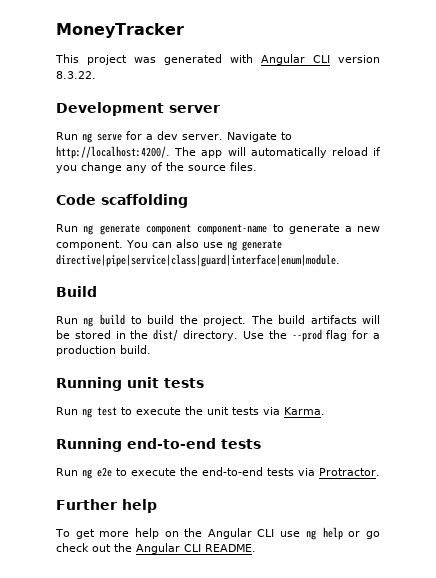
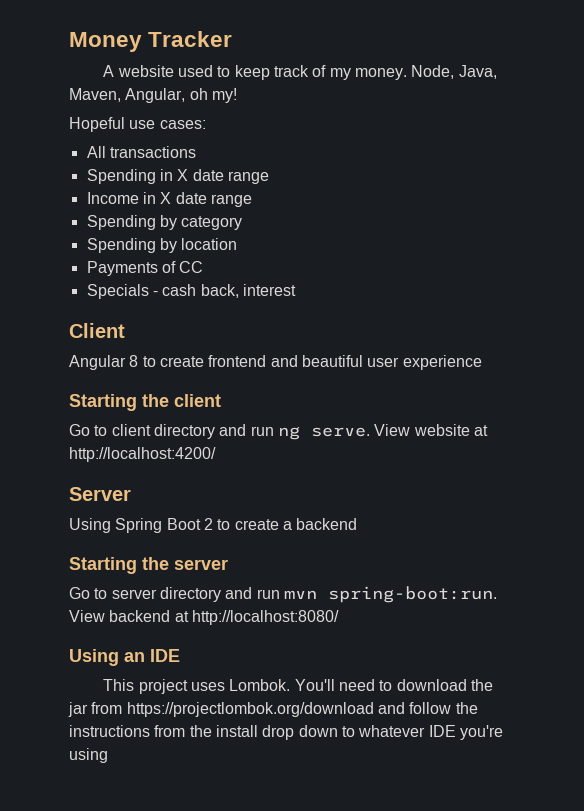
- MoneyTracker
- This project was generated with Angular CLI version 8.3.22.
- Development server
- Run ng serve for a dev server. Navigate to http://localhost:4200/. The app will automatically reload if you change any of the source files.
- Code scaffolding
- Run ng generate component component-name to generate a new component. You can also use ng generate directive|pipe|service|class|guard|interface|enum|module.
- Build
- Run ng build to build the project. The build artifacts will be stored in the dist/ directory. Use the --prod flag for a production build.
- Running unit tests
- Run ng test to execute the unit tests via Karma.
- Running end-to-end tests
- Run ng e2e to execute the end-to-end tests via Protractor.
- Further help
- To get more help on the Angular CLI use ng help or go check out the Angular CLI README.
+ Money Tracker
+ A website used to keep track of my money. Node, Java, Maven, Angular, oh my!
+ Hopeful use cases:
+ All transactions
+ Spending in X date range
+ Income in X date range
+ Spending by category
+ Spending by location
+ Payments of CC
+ Specials - cash back, interest
+ Client
+ Angular 8 to create frontend and beautiful user experience
+ Starting the client
+ Go to client directory and run ng serve. View website at http://localhost:4200/
+ Server
+ Using Spring Boot 2 to create a backend
+ Starting the server
+ Go to server directory and run mvn spring-boot:run. View backend at http://localhost:8080/
+ Using an IDE
+ This project uses Lombok. You'll need to download the jar from https://projectlombok.org/download and follow the instructions from the install drop down to whatever IDE you're using

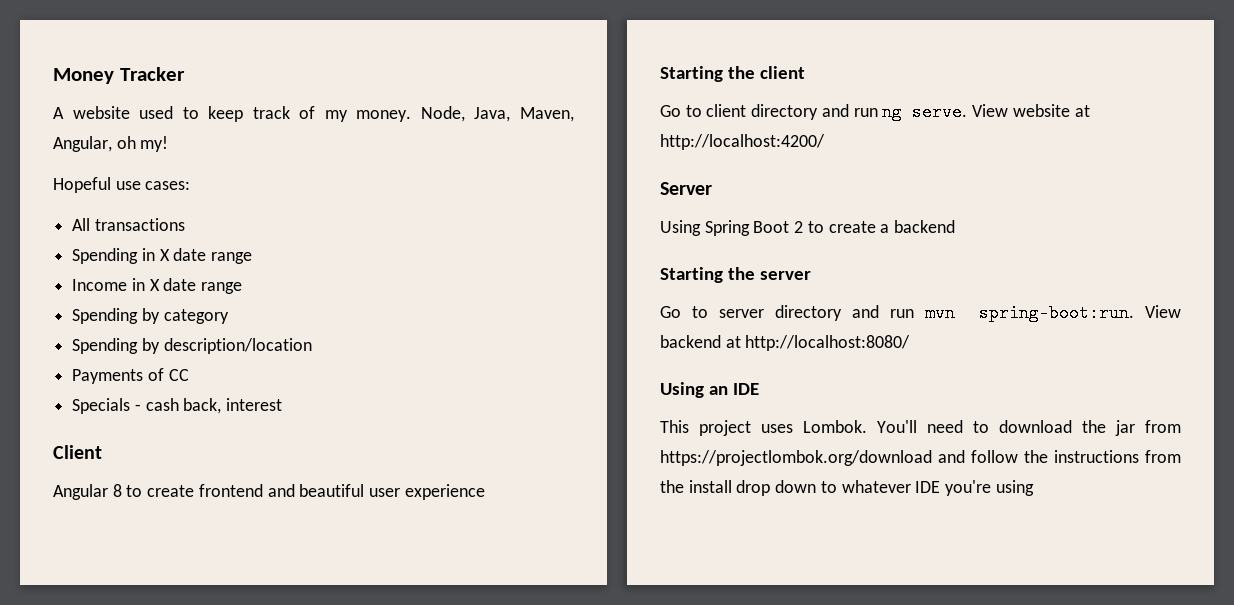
- Spending by location
+ Spending by description/location

